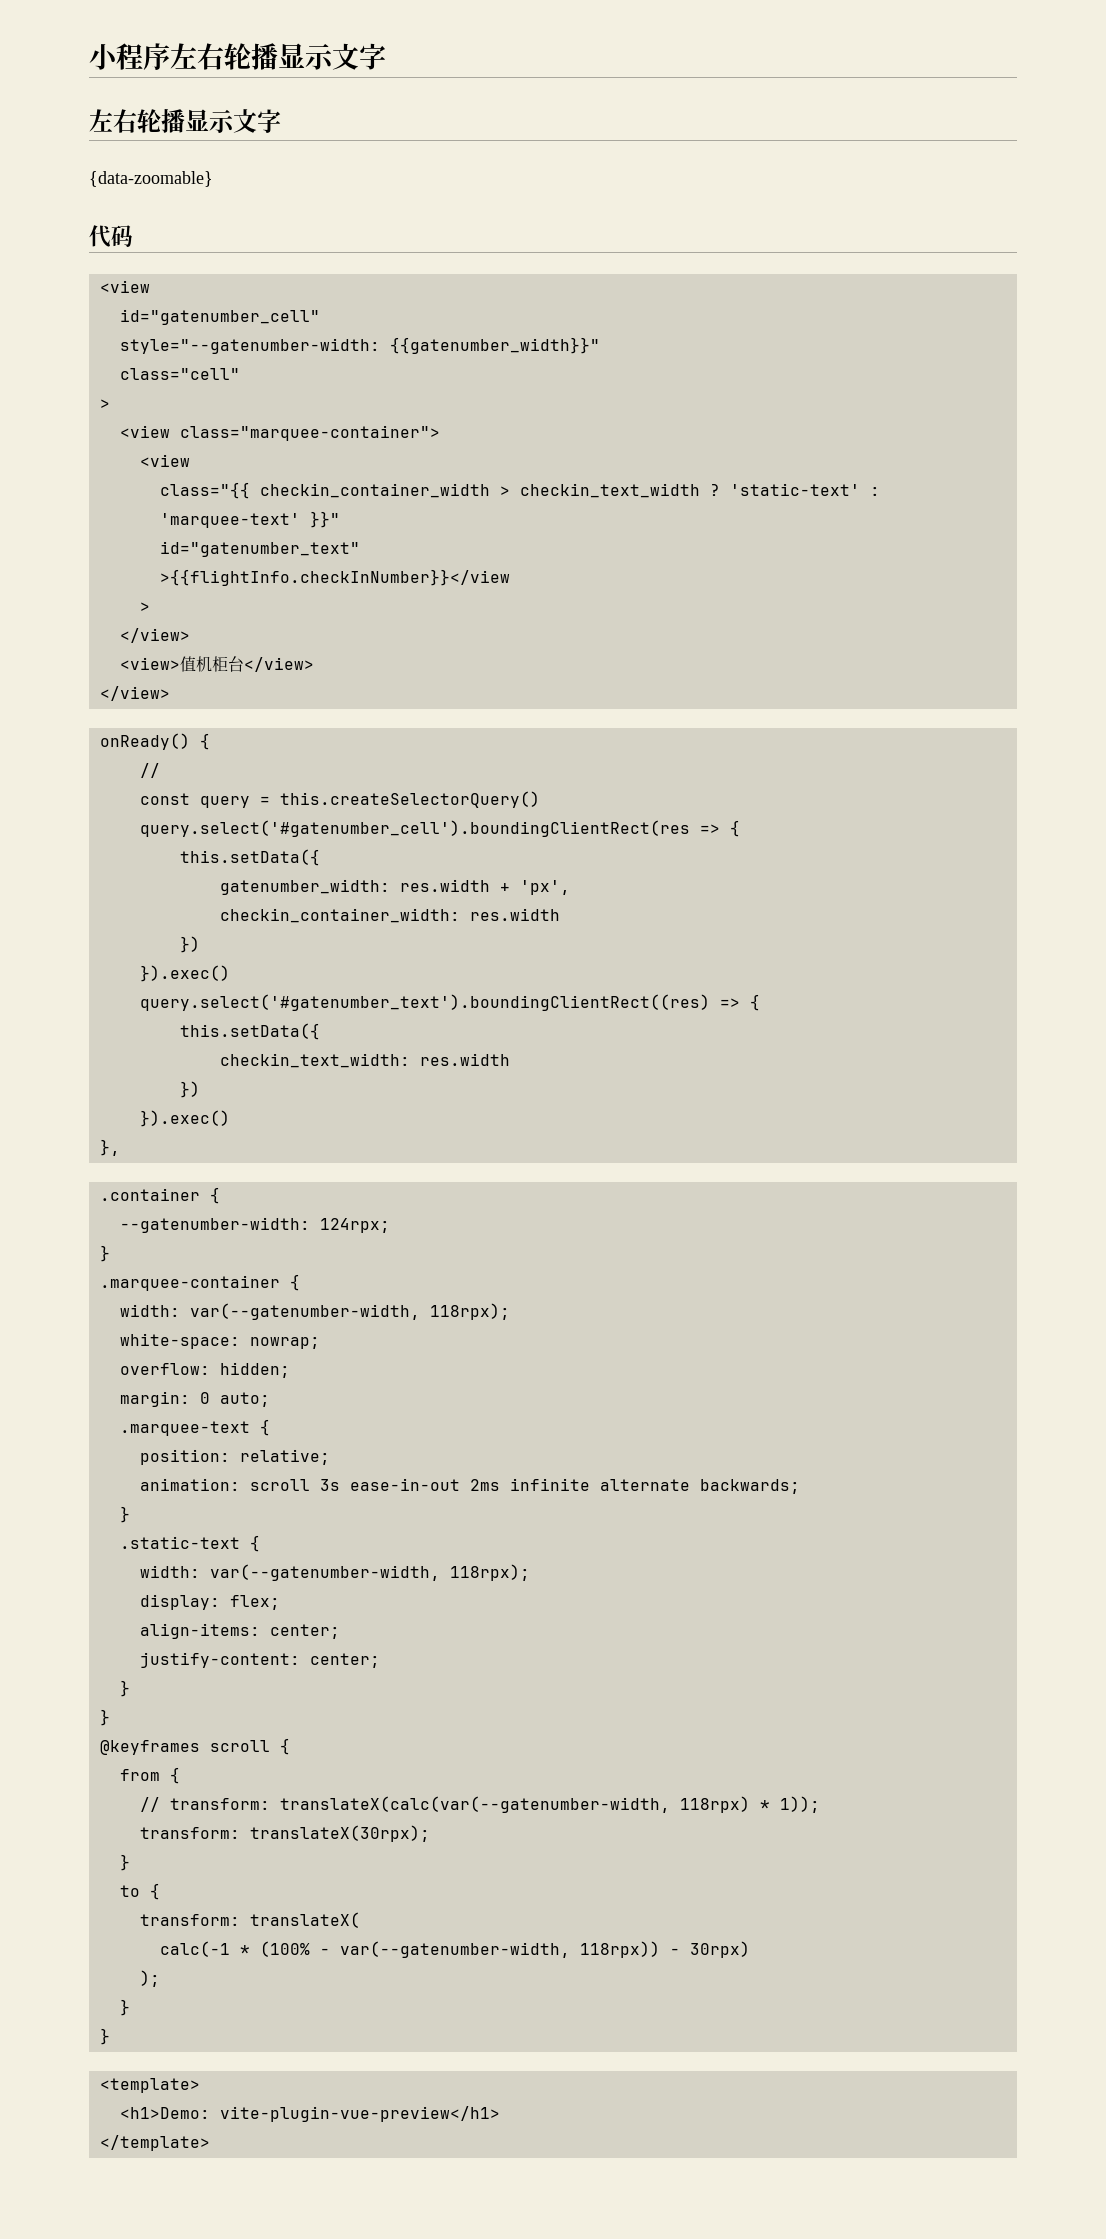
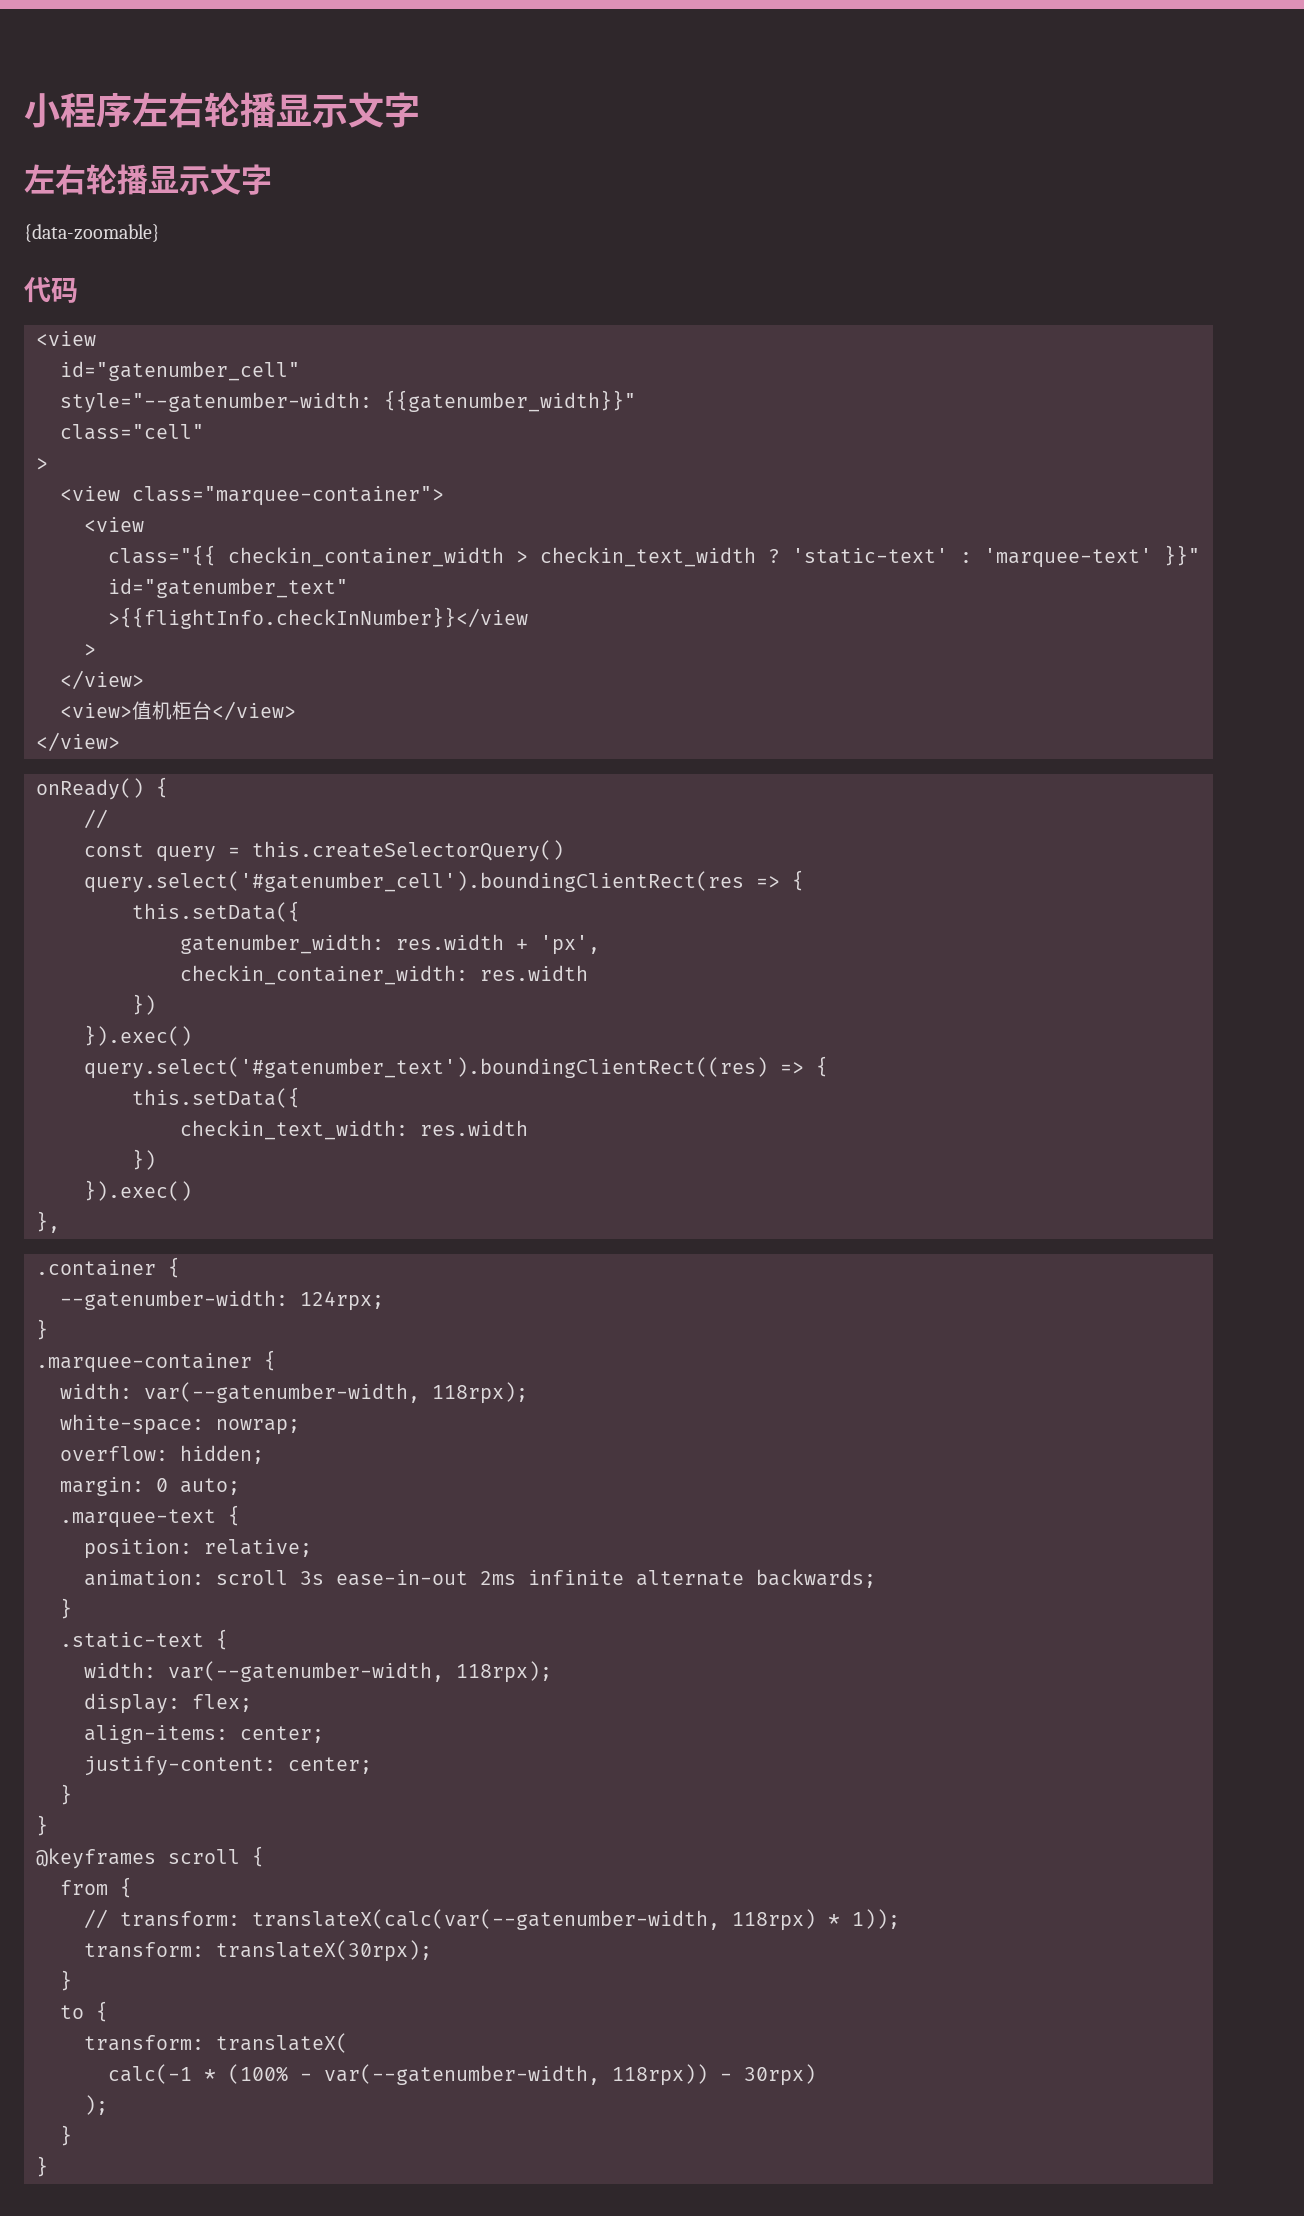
- <template>
- <h1>Demo: vite-plugin-vue-preview</h1>
- </template>

